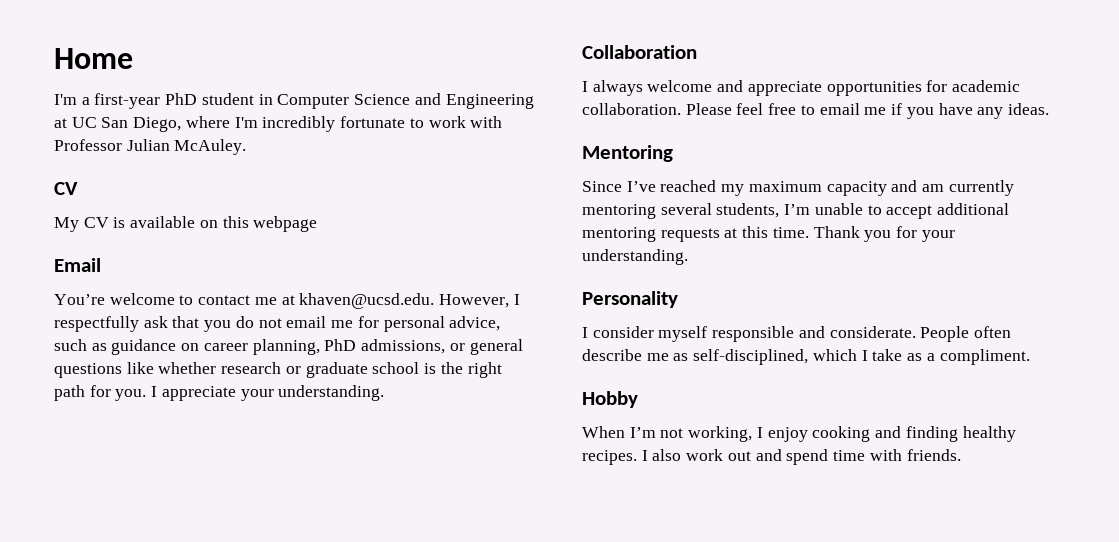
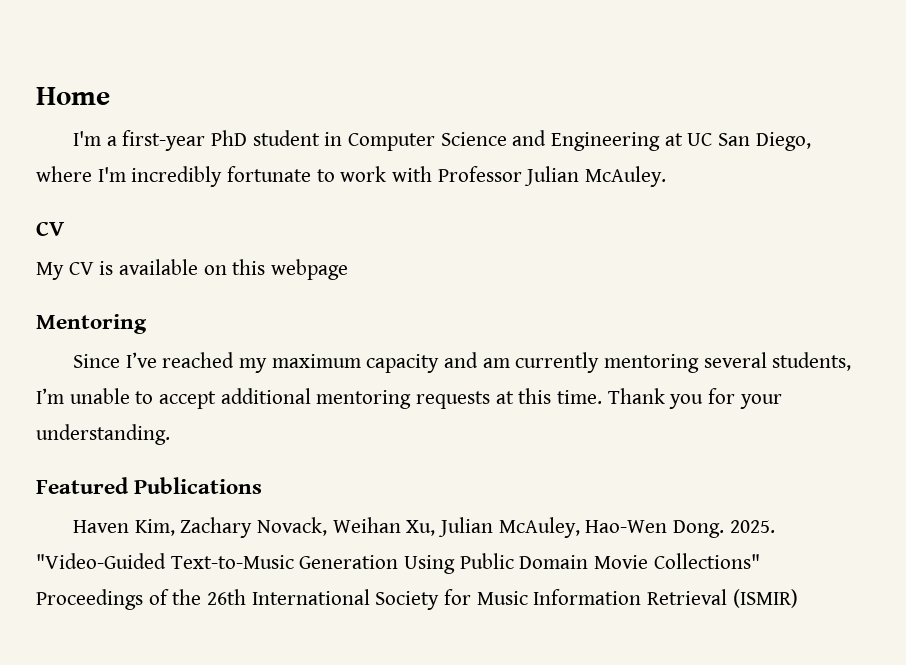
- Email
- You’re welcome to contact me at khaven@ucsd.edu. However, I respectfully ask that you do not email me for personal advice, such as guidance on career planning, PhD admissions, or general questions like whether research or graduate school is the right path for you. I appreciate your understanding.
- Collaboration
- I always welcome and appreciate opportunities for academic collaboration. Please feel free to email me if you have any ideas.
- Personality
- I consider myself responsible and considerate. People often describe me as self-disciplined, which I take as a compliment.
- Hobby
- When I’m not working, I enjoy cooking and finding healthy recipes. I also work out and spend time with friends.
+ Featured Publications
+ Haven Kim, Zachary Novack, Weihan Xu, Julian McAuley, Hao-Wen Dong. 2025. "Video-Guided Text-to-Music Generation Using Public Domain Movie Collections" Proceedings of the 26th International Society for Music Information Retrieval (ISMIR)

